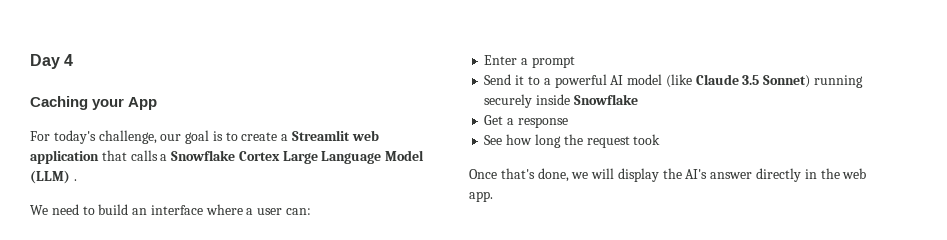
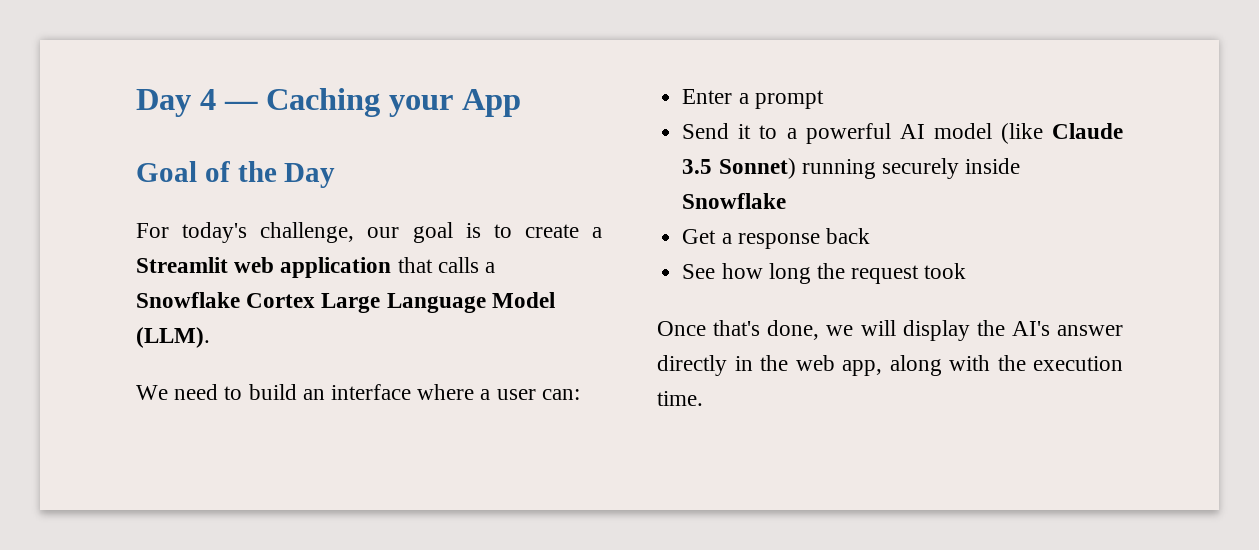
- Day 4
- Caching your App
+ Day 4 — Caching your App
+ Goal of the Day
- For today's challenge, our goal is to create a Streamlit web application that calls a Snowflake Cortex Large Language Model (LLM) .
+ For today's challenge, our goal is to create a Streamlit web application that calls a Snowflake Cortex Large Language Model (LLM).
- Get a response
+ Get a response back
- Once that's done, we will display the AI's answer directly in the web app.
+ Once that's done, we will display the AI's answer directly in the web app, along with the execution time.

